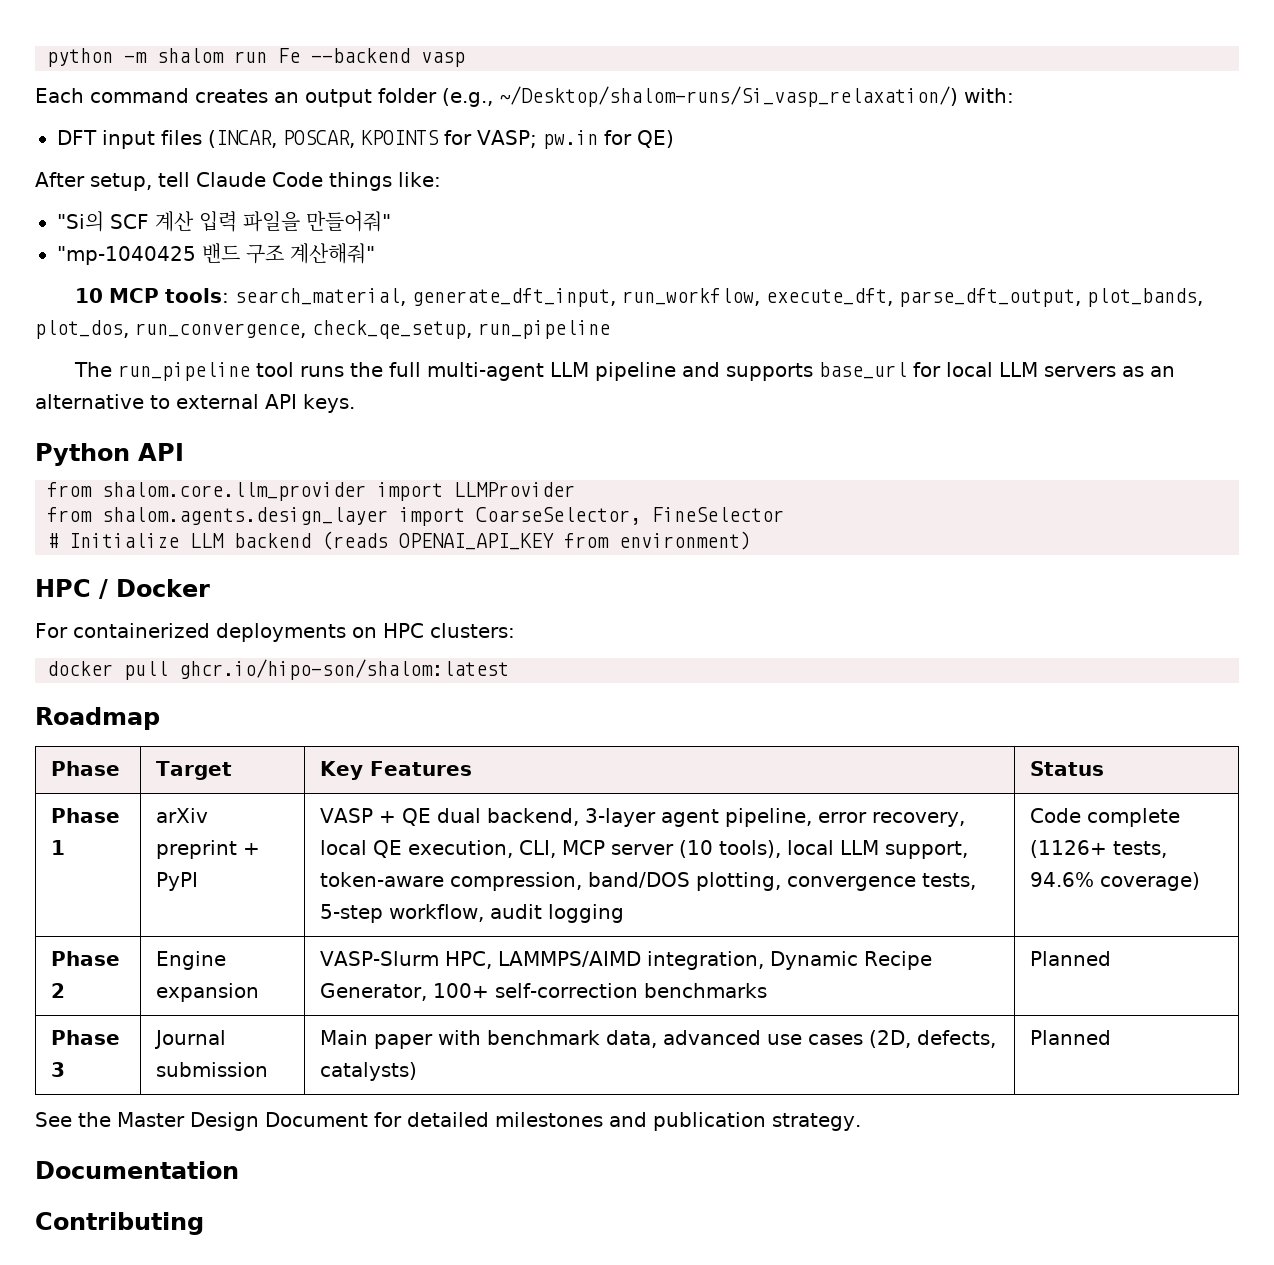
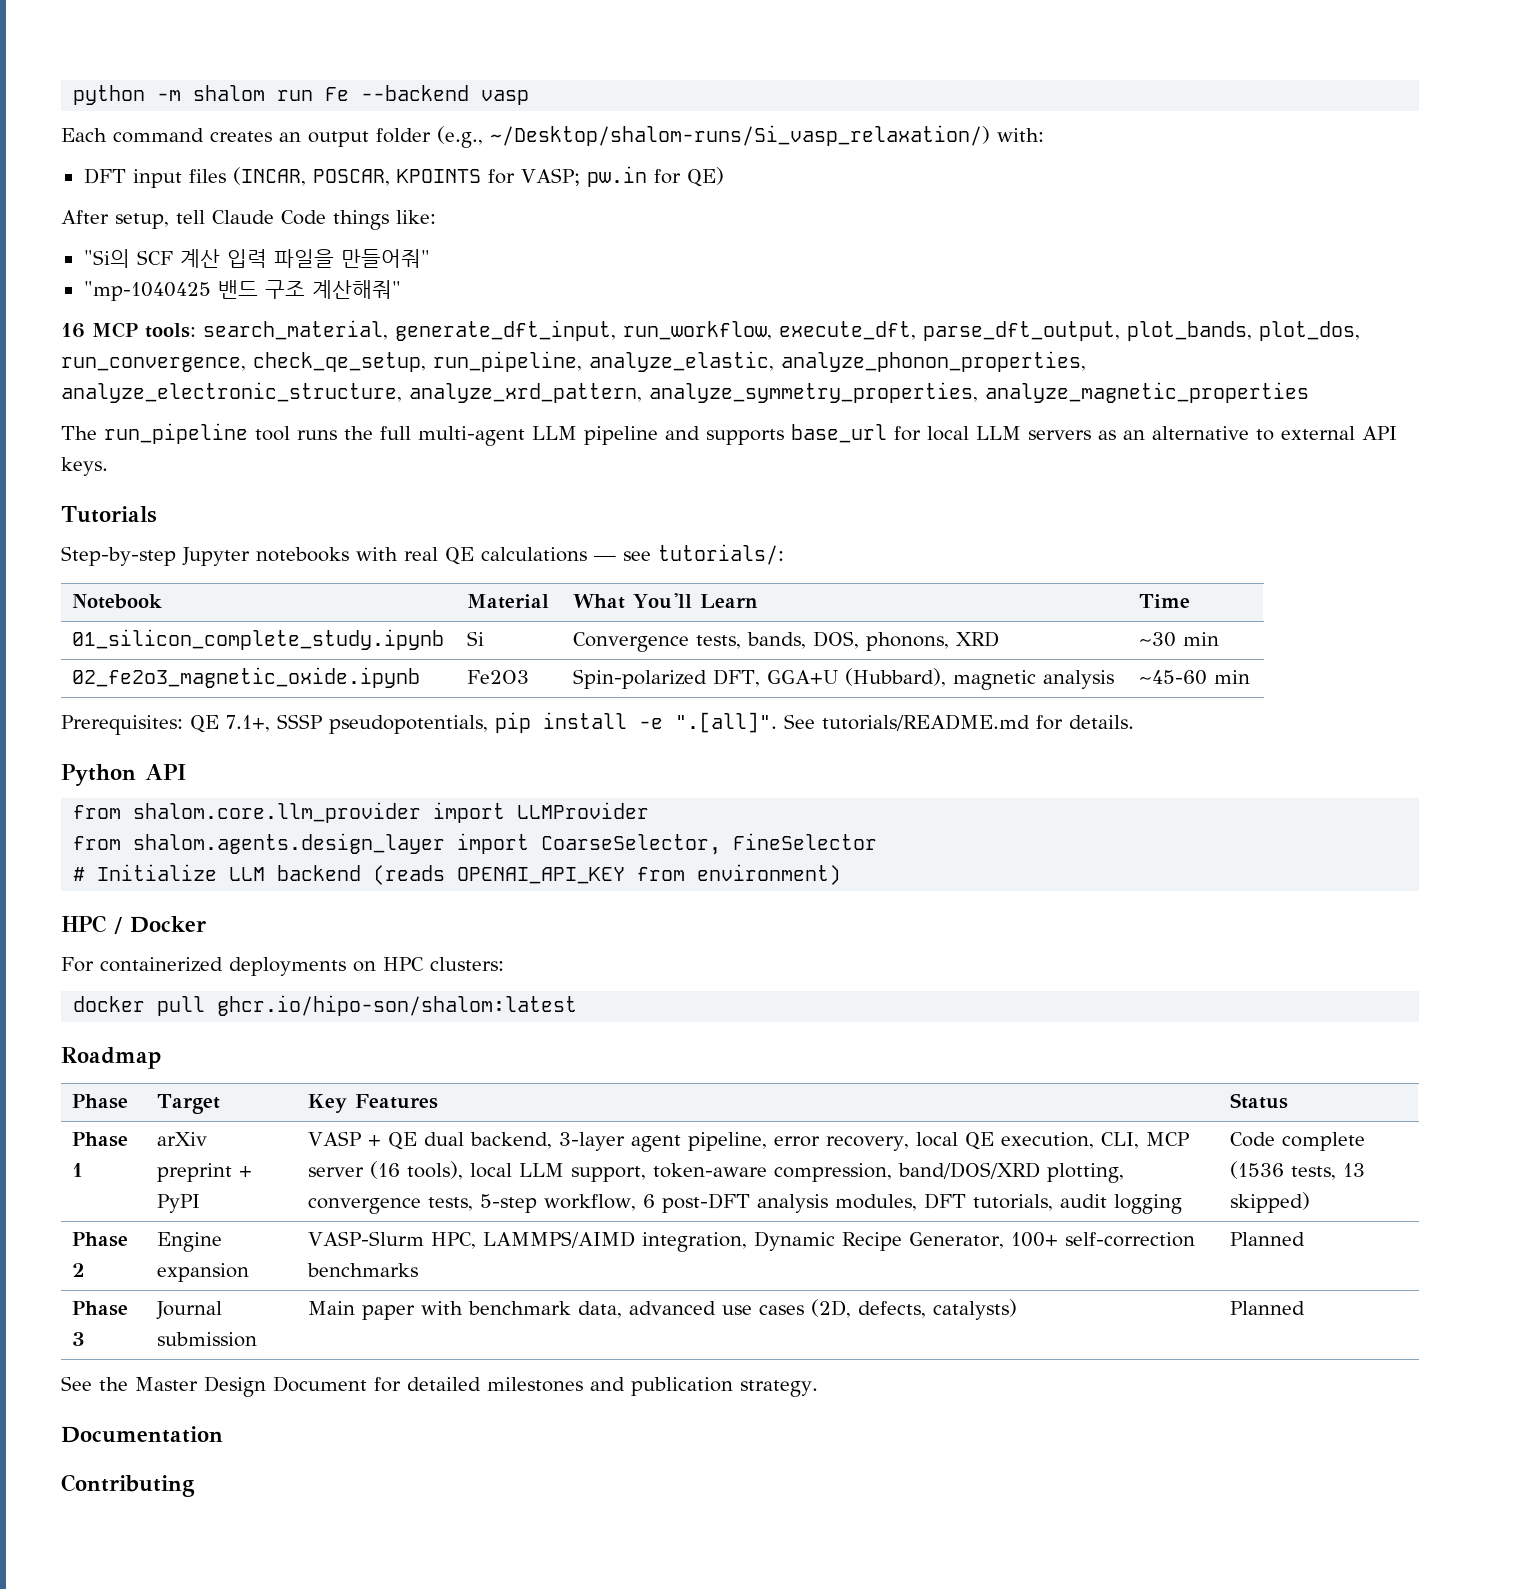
- 10 MCP tools: search_material, generate_dft_input, run_workflow, execute_dft, parse_dft_output, plot_bands, plot_dos, run_convergence, check_qe_setup, run_pipeline
+ 16 MCP tools: search_material, generate_dft_input, run_workflow, execute_dft, parse_dft_output, plot_bands, plot_dos, run_convergence, check_qe_setup, run_pipeline, analyze_elastic, analyze_phonon_properties, analyze_electronic_structure, analyze_xrd_pattern, analyze_symmetry_properties, analyze_magnetic_properties
+ Tutorials
+ Step-by-step Jupyter notebooks with real QE calculations — see tutorials/:
+ Notebook | Material | What You'll Learn | Time
+ 01_silicon_complete_study.ipynb | Si | Convergence tests, bands, DOS, phonons, XRD | ~30 min
+ 02_fe2o3_magnetic_oxide.ipynb | Fe2O3 | Spin-polarized DFT, GGA+U (Hubbard), magnetic analysis | ~45-60 min
+ Prerequisites: QE 7.1+, SSSP pseudopotentials, pip install -e ".[all]". See tutorials/README.md for details.
- VASP + QE dual backend, 3-layer agent pipeline, error recovery, local QE execution, CLI, MCP server (10 tools), local LLM support, token-aware compression, band/DOS plotting, convergence tests, 5-step workflow, audit logging
+ VASP + QE dual backend, 3-layer agent pipeline, error recovery, local QE execution, CLI, MCP server (16 tools), local LLM support, token-aware compression, band/DOS/XRD plotting, convergence tests, 5-step workflow, 6 post-DFT analysis modules, DFT tutorials, audit logging
- Code complete (1126+ tests, 94.6% coverage)
+ Code complete (1536 tests, 13 skipped)

